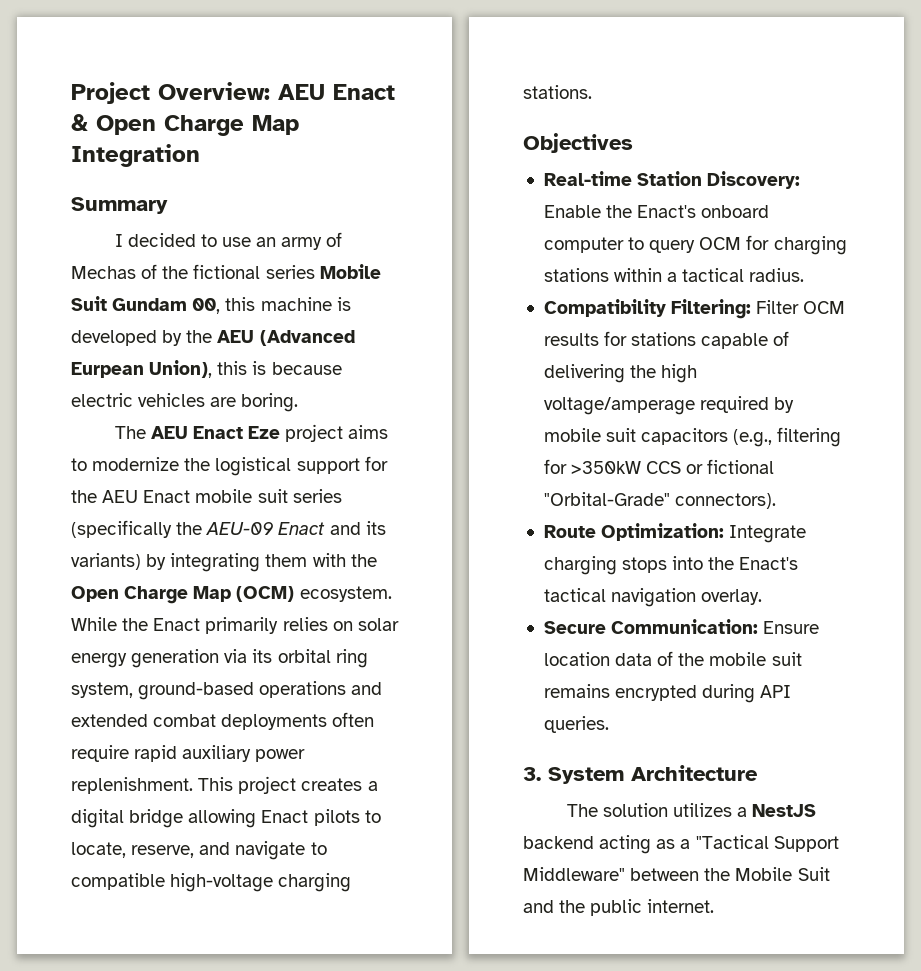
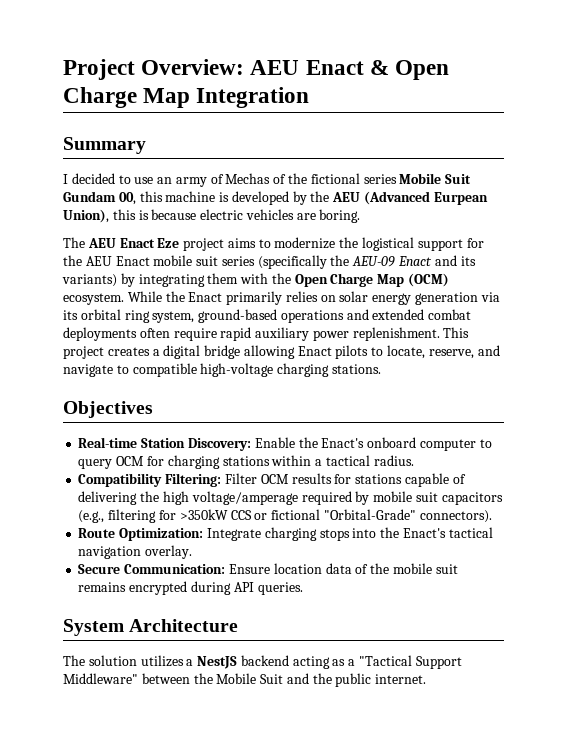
- 3. System Architecture
+ System Architecture

